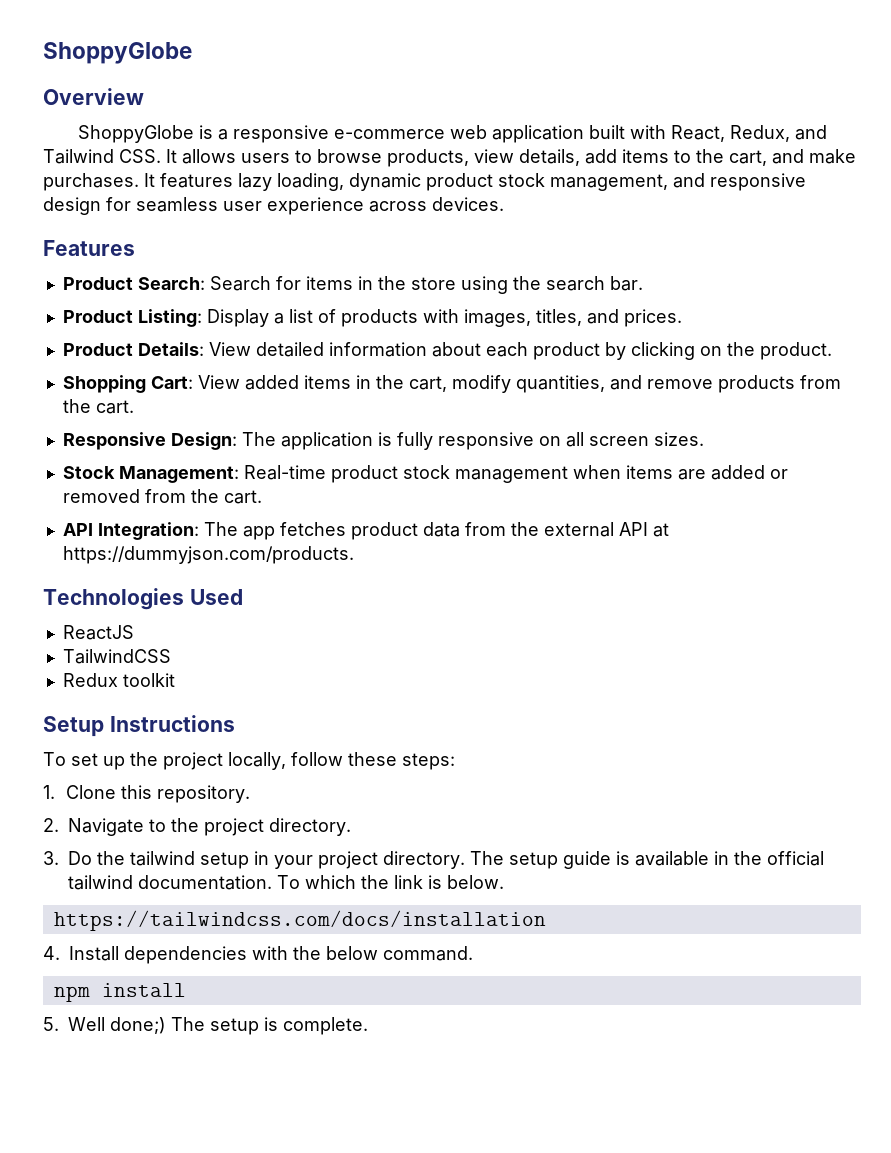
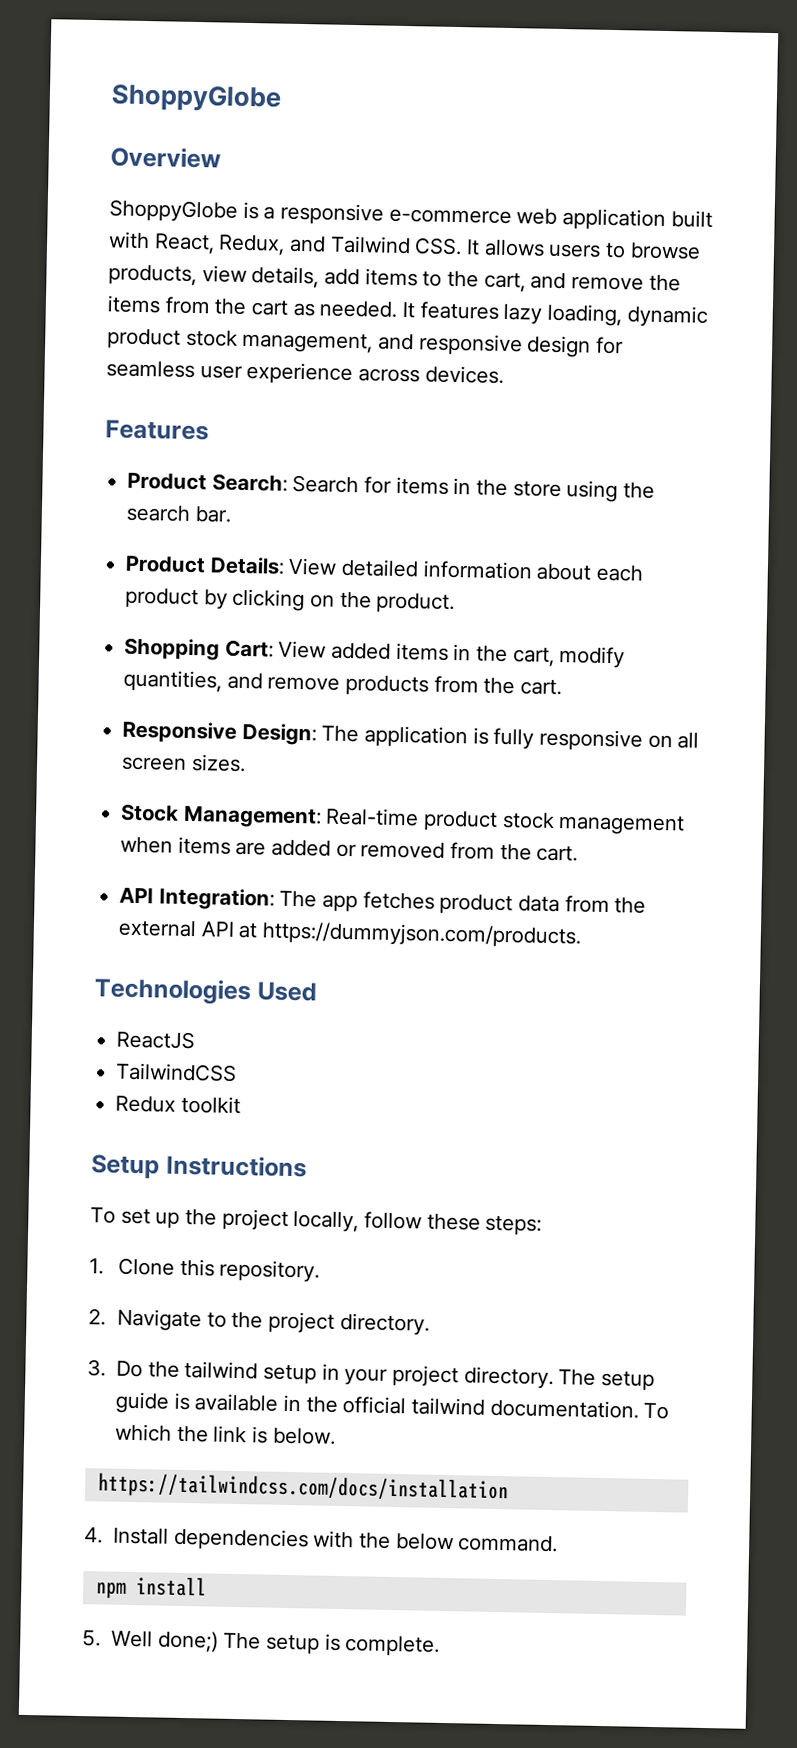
- ShoppyGlobe is a responsive e-commerce web application built with React, Redux, and Tailwind CSS. It allows users to browse products, view details, add items to the cart, and make purchases.
+ ShoppyGlobe is a responsive e-commerce web application built with React, Redux, and Tailwind CSS. It allows users to browse products, view details, add items to the cart, and remove the items from the cart as needed.
- Product Listing: Display a list of products with images, titles, and prices.

